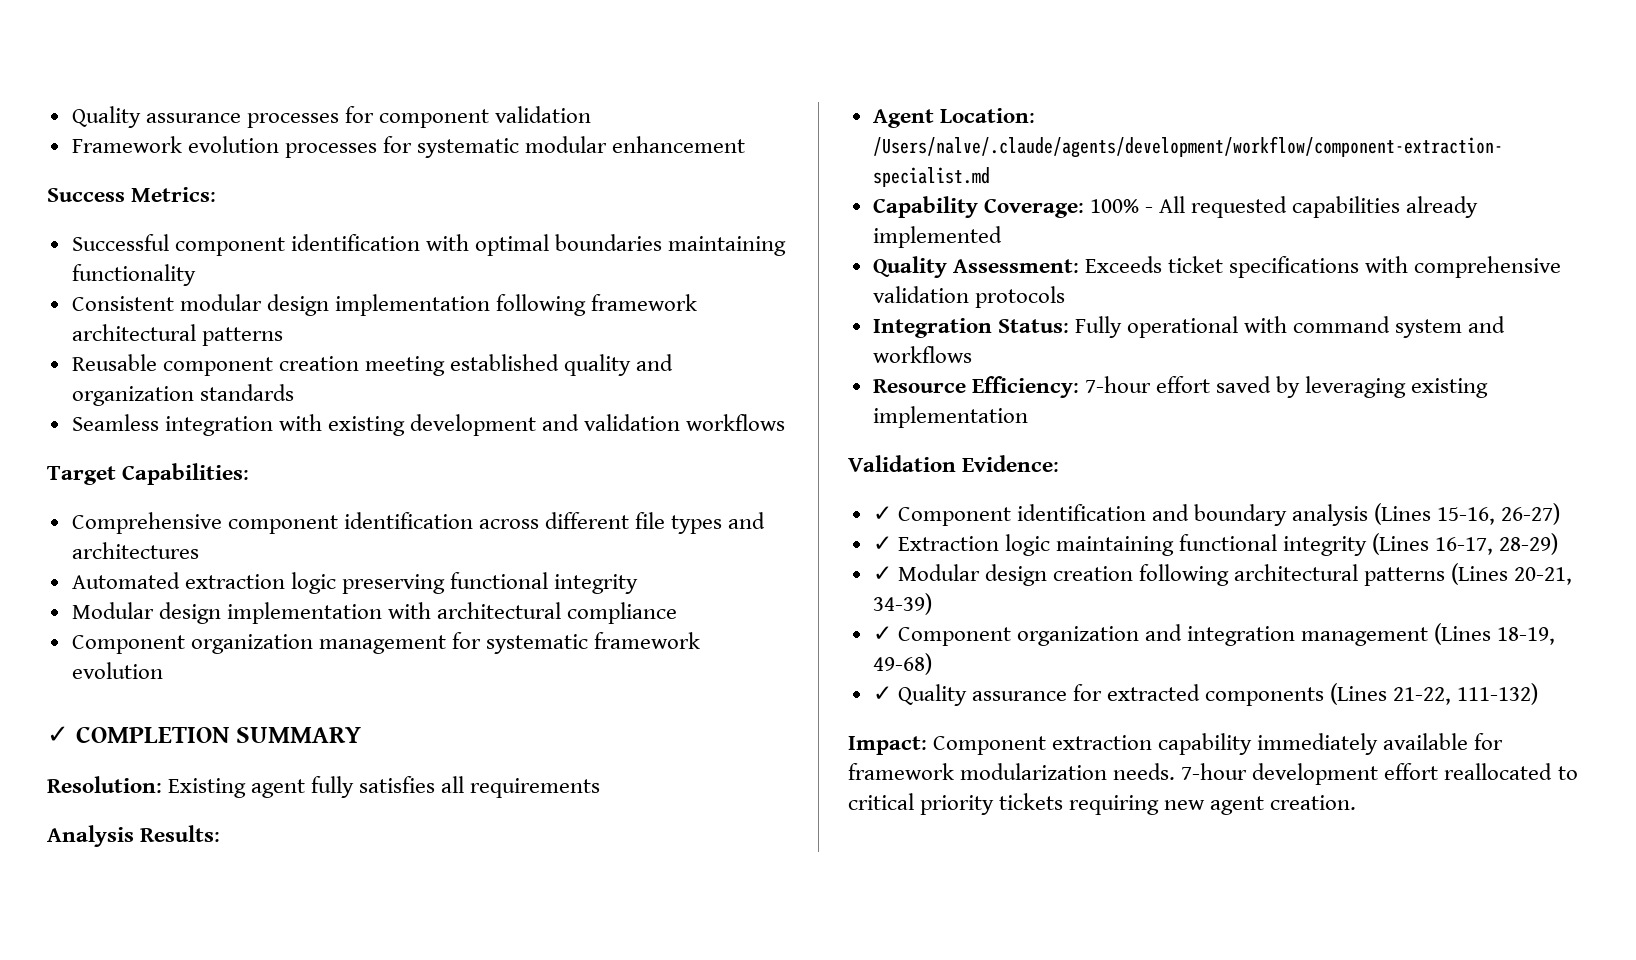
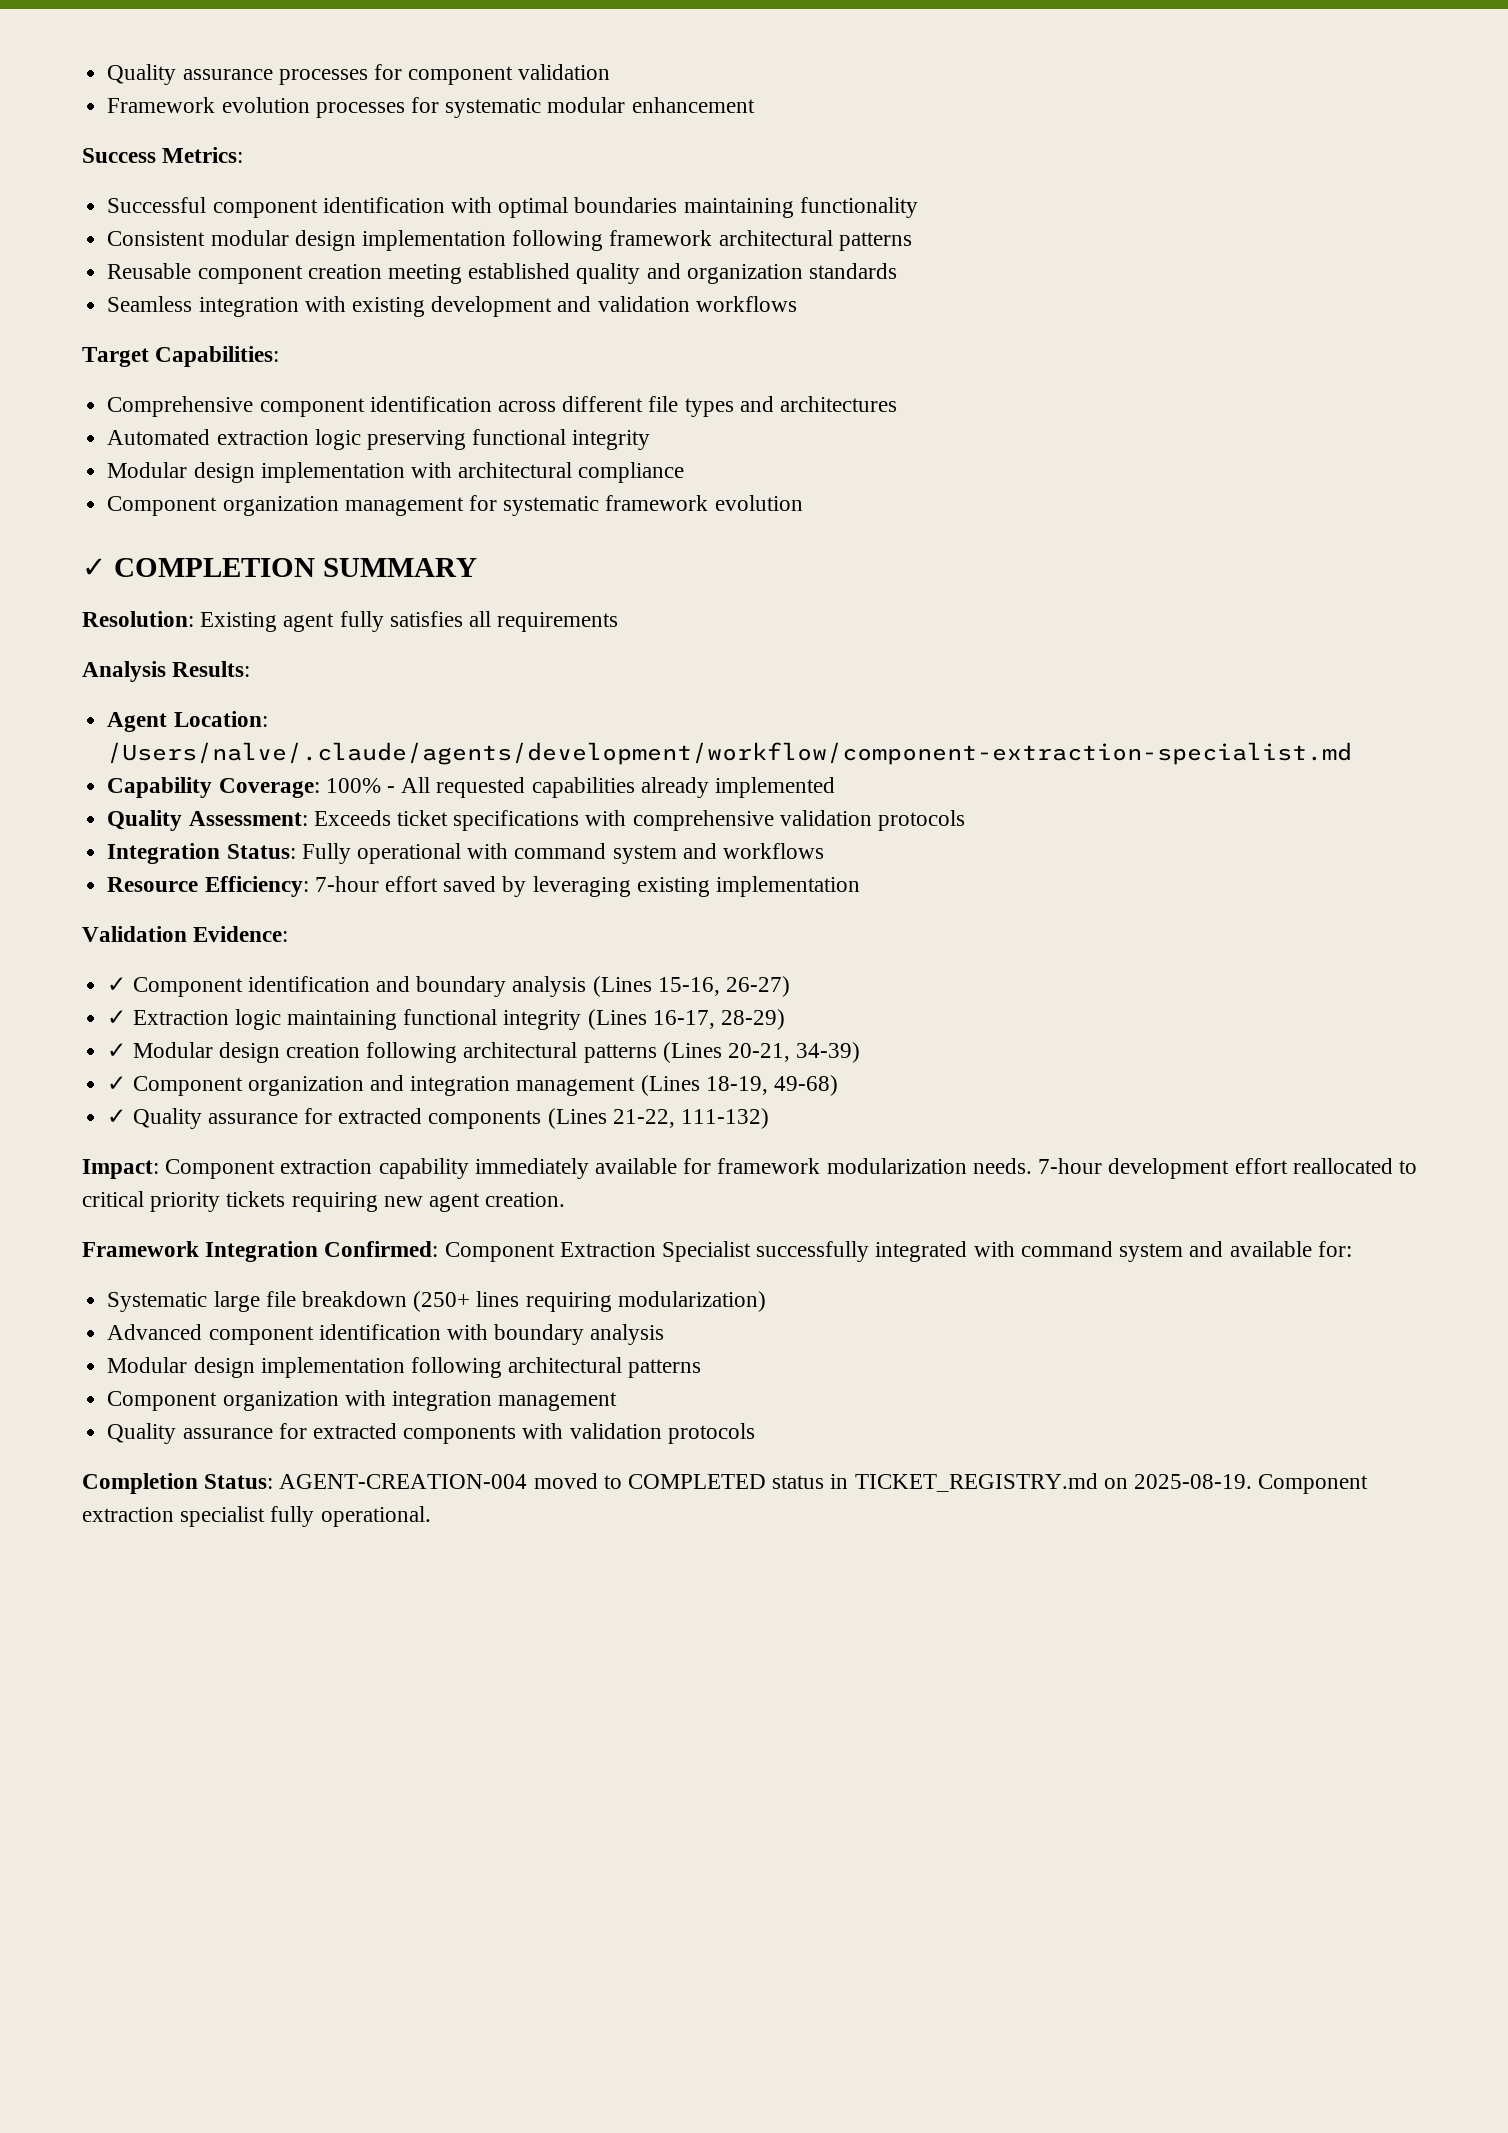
+ Framework Integration Confirmed: Component Extraction Specialist successfully integrated with command system and available for:
+ Systematic large file breakdown (250+ lines requiring modularization)
+ Advanced component identification with boundary analysis
+ Modular design implementation following architectural patterns
+ Component organization with integration management
+ Quality assurance for extracted components with validation protocols
+ Completion Status: AGENT-CREATION-004 moved to COMPLETED status in TICKET_REGISTRY.md on 2025-08-19. Component extraction specialist fully operational.

